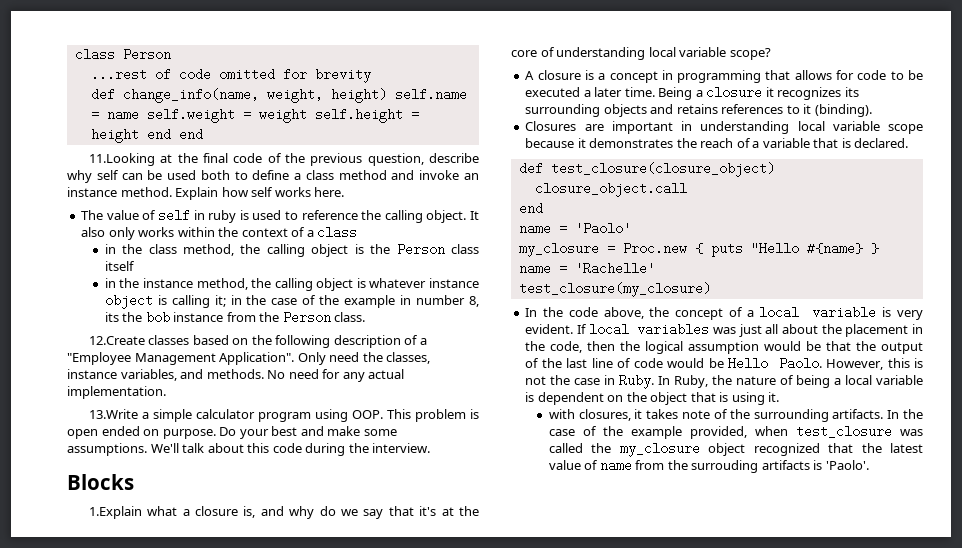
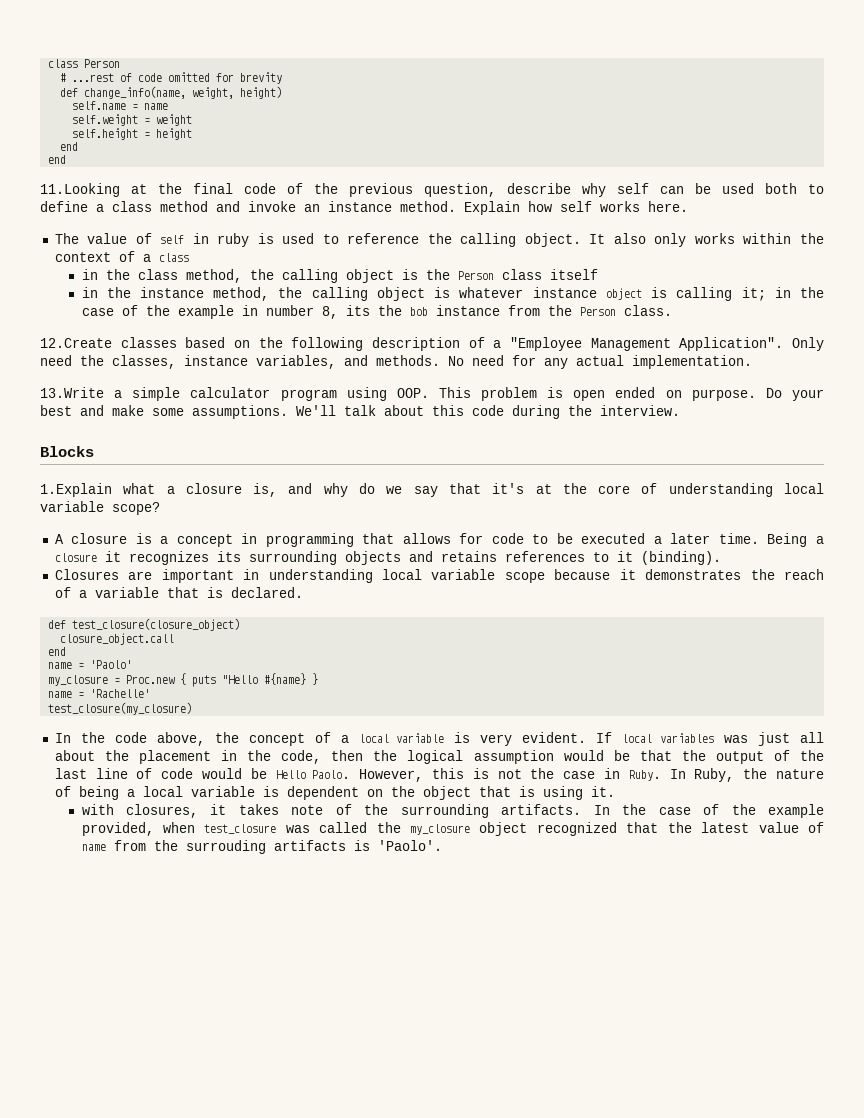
- ...rest of code omitted for brevity
+ # ...rest of code omitted for brevity
- def change_info(name, weight, height) self.name = name self.weight = weight self.height = height end end
+ def change_info(name, weight, height)
+ self.name = name
+ self.weight = weight
+ self.height = height
+ end
+ end

